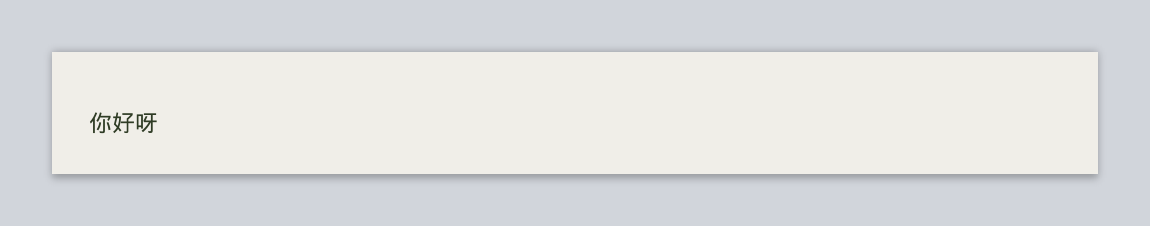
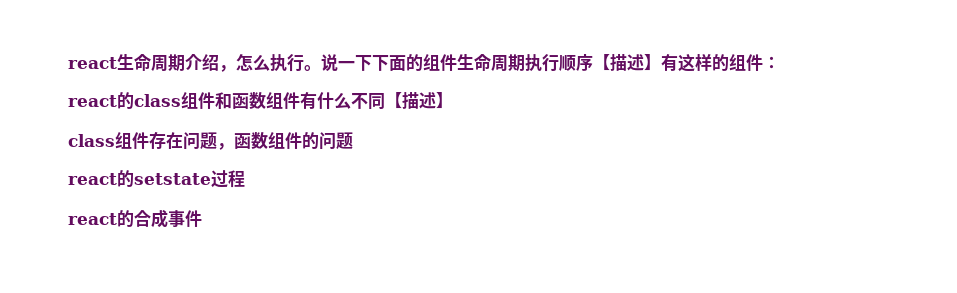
- 你好呀
+ react生命周期介绍，怎么执行。说一下下面的组件生命周期执行顺序【描述】有这样的组件：
+ react的class组件和函数组件有什么不同【描述】
+ class组件存在问题，函数组件的问题
+ react的setstate过程
+ react的合成事件

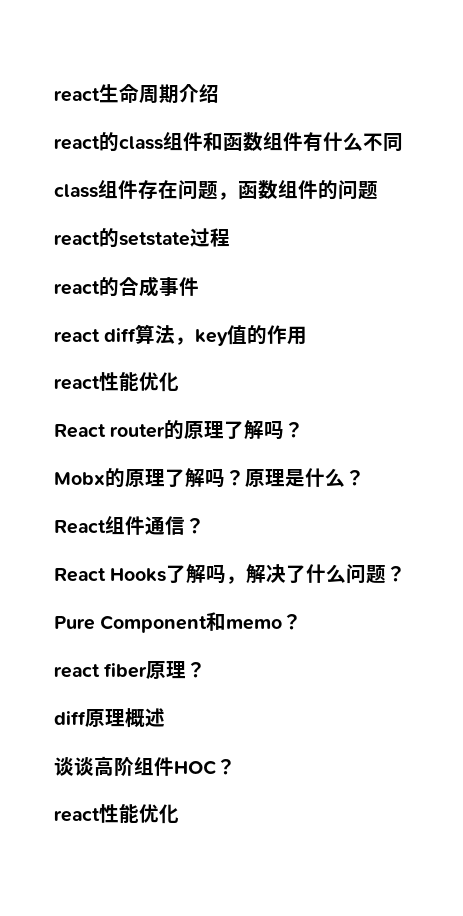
- react生命周期介绍，怎么执行。说一下下面的组件生命周期执行顺序【描述】有这样的组件：
+ react生命周期介绍
- react的class组件和函数组件有什么不同【描述】
+ react的class组件和函数组件有什么不同
+ react diff算法，key值的作用
+ react性能优化
+ React router的原理了解吗？
+ Mobx的原理了解吗？原理是什么？
+ React组件通信？
+ React Hooks了解吗，解决了什么问题？
+ Pure Component和memo？
+ react fiber原理？
+ diff原理概述
+ 谈谈高阶组件HOC？
+ react性能优化

